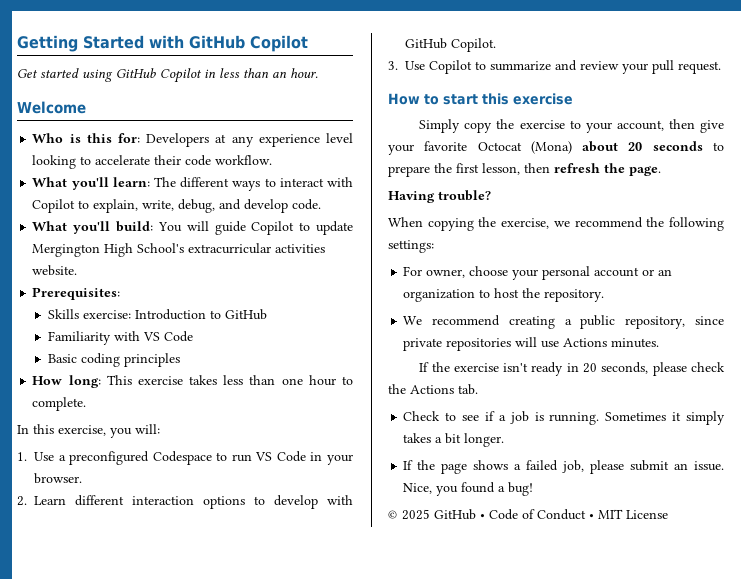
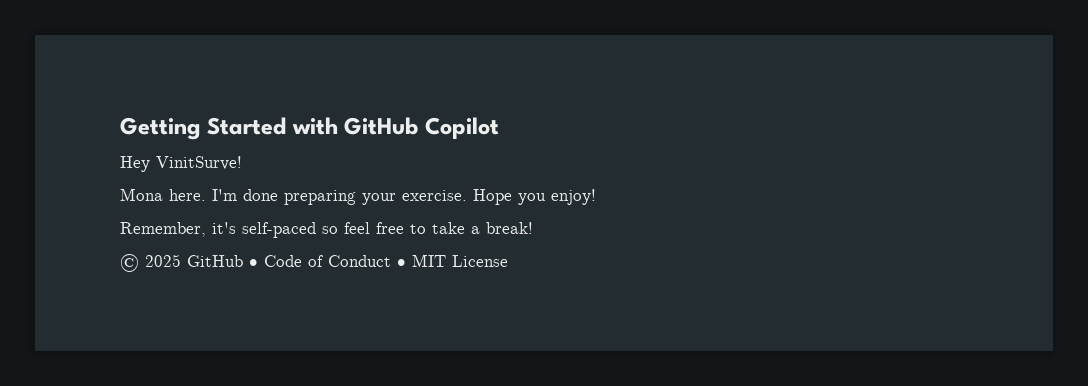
- Get started using GitHub Copilot in less than an hour.
- Welcome
- Who is this for: Developers at any experience level looking to accelerate their code workflow.
- What you'll learn: The different ways to interact with Copilot to explain, write, debug, and develop code.
- What you'll build: You will guide Copilot to update Mergington High School's extracurricular activities website.
- Prerequisites:
- Skills exercise: Introduction to GitHub
- Familiarity with VS Code
- Basic coding principles
- How long: This exercise takes less than one hour to complete.
- In this exercise, you will:
- 1. Use a preconfigured Codespace to run VS Code in your browser.
- 2. Learn different interaction options to develop with GitHub Copilot.
- 3. Use Copilot to summarize and review your pull request.
- How to start this exercise
- Simply copy the exercise to your account, then give your favorite Octocat (Mona) about 20 seconds to prepare the first lesson, then refresh the page.
- Having trouble?
- When copying the exercise, we recommend the following settings:
- For owner, choose your personal account or an organization to host the repository.
- We recommend creating a public repository, since private repositories will use Actions minutes.
- If the exercise isn't ready in 20 seconds, please check the Actions tab.
- Check to see if a job is running. Sometimes it simply takes a bit longer.
- If the page shows a failed job, please submit an issue. Nice, you found a bug!
+ Hey VinitSurve!
+ Mona here. I'm done preparing your exercise. Hope you enjoy!
+ Remember, it's self-paced so feel free to take a break!

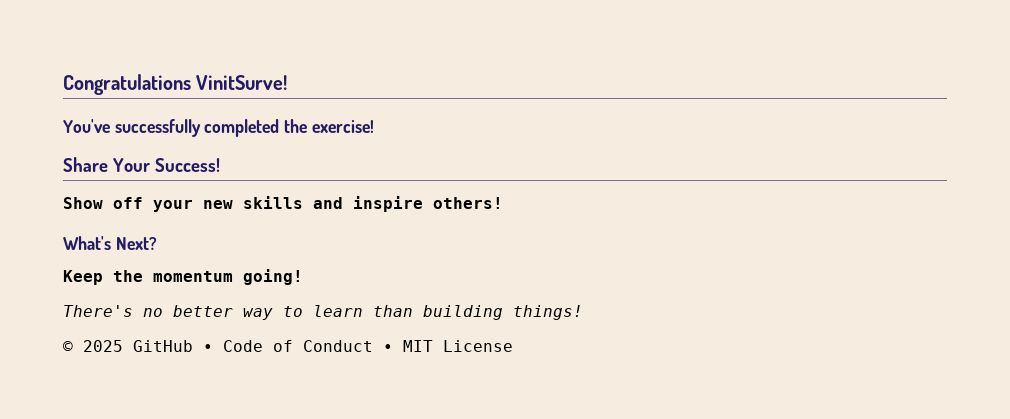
- Getting Started with GitHub Copilot
- Hey VinitSurve!
- Mona here. I'm done preparing your exercise. Hope you enjoy!
- Remember, it's self-paced so feel free to take a break!
+ Congratulations VinitSurve!
+ You've successfully completed the exercise!
+ Share Your Success!
+ Show off your new skills and inspire others!
+ What's Next?
+ Keep the momentum going!
+ There's no better way to learn than building things!

